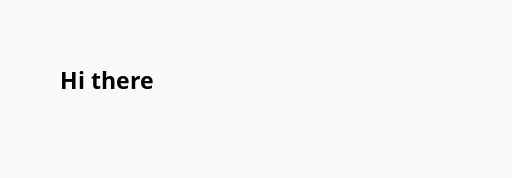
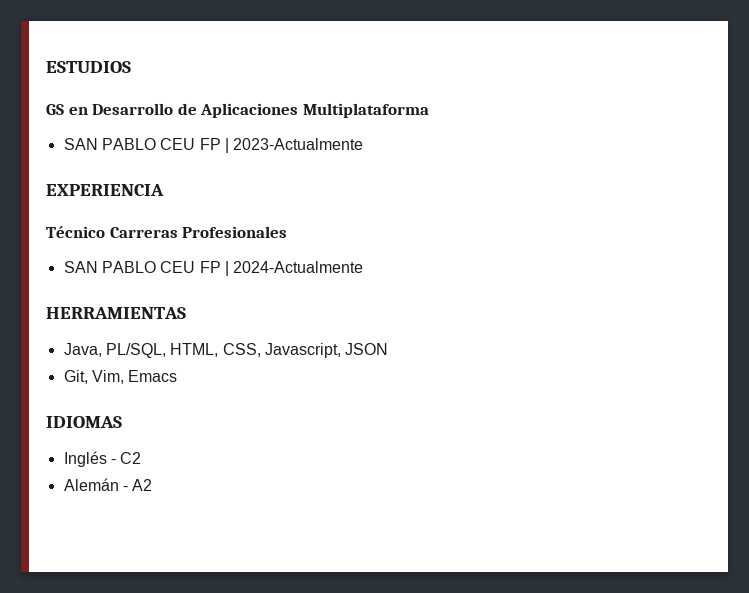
- Hi there
+ ESTUDIOS
+ GS en Desarrollo de Aplicaciones Multiplataforma
+ SAN PABLO CEU FP | 2023-Actualmente
+ EXPERIENCIA
+ Técnico Carreras Profesionales
+ SAN PABLO CEU FP | 2024-Actualmente
+ HERRAMIENTAS
+ Java, PL/SQL, HTML, CSS, Javascript, JSON
+ Git, Vim, Emacs
+ IDIOMAS
+ Inglés - C2
+ Alemán - A2

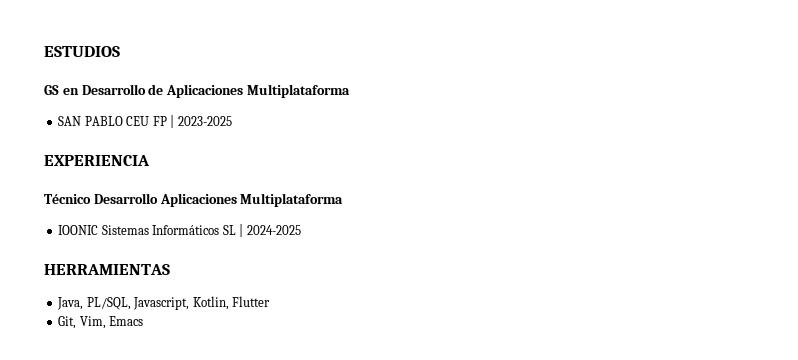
- SAN PABLO CEU FP | 2023-Actualmente
+ SAN PABLO CEU FP | 2023-2025
- Técnico Carreras Profesionales
- SAN PABLO CEU FP | 2024-Actualmente
+ Técnico Desarrollo Aplicaciones Multiplataforma
+ IOONIC Sistemas Informáticos SL | 2024-2025
- Java, PL/SQL, HTML, CSS, Javascript, JSON
+ Java, PL/SQL, Javascript, Kotlin, Flutter
- IDIOMAS
- Inglés - C2
- Alemán - A2

